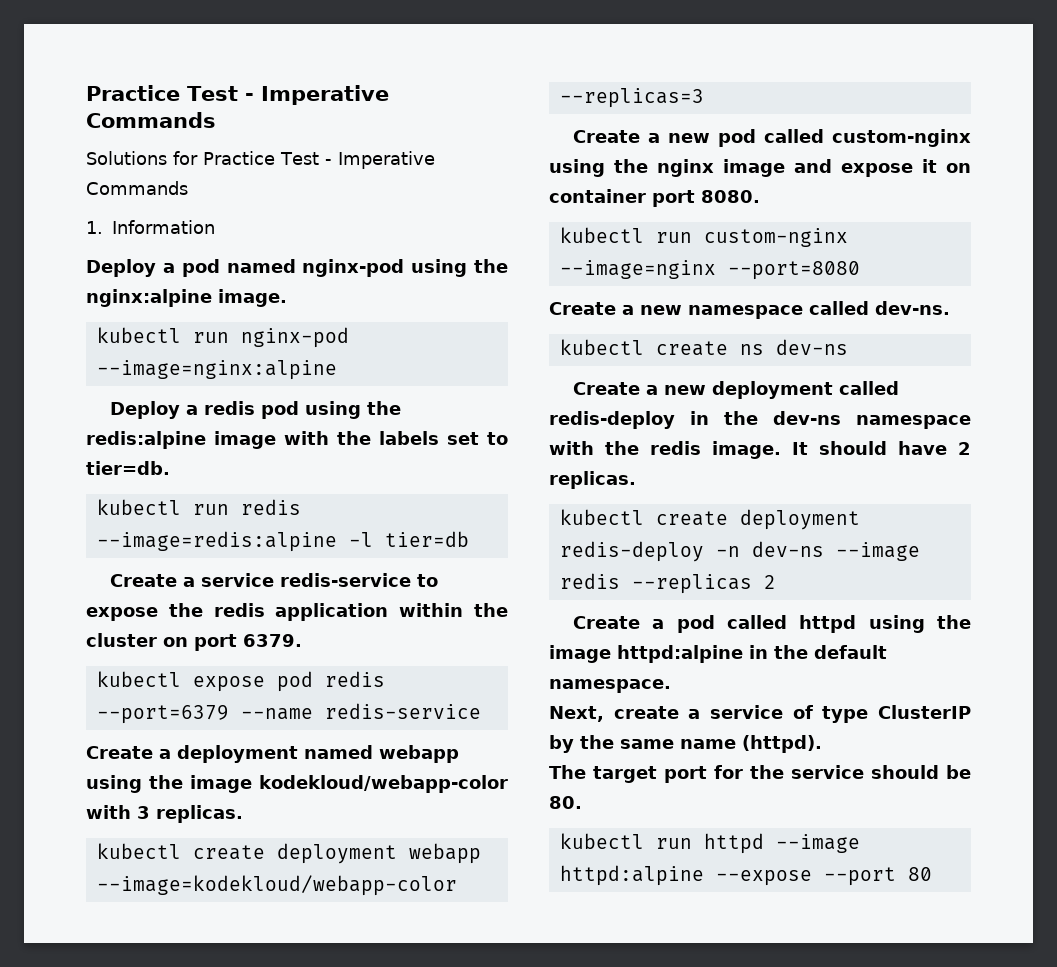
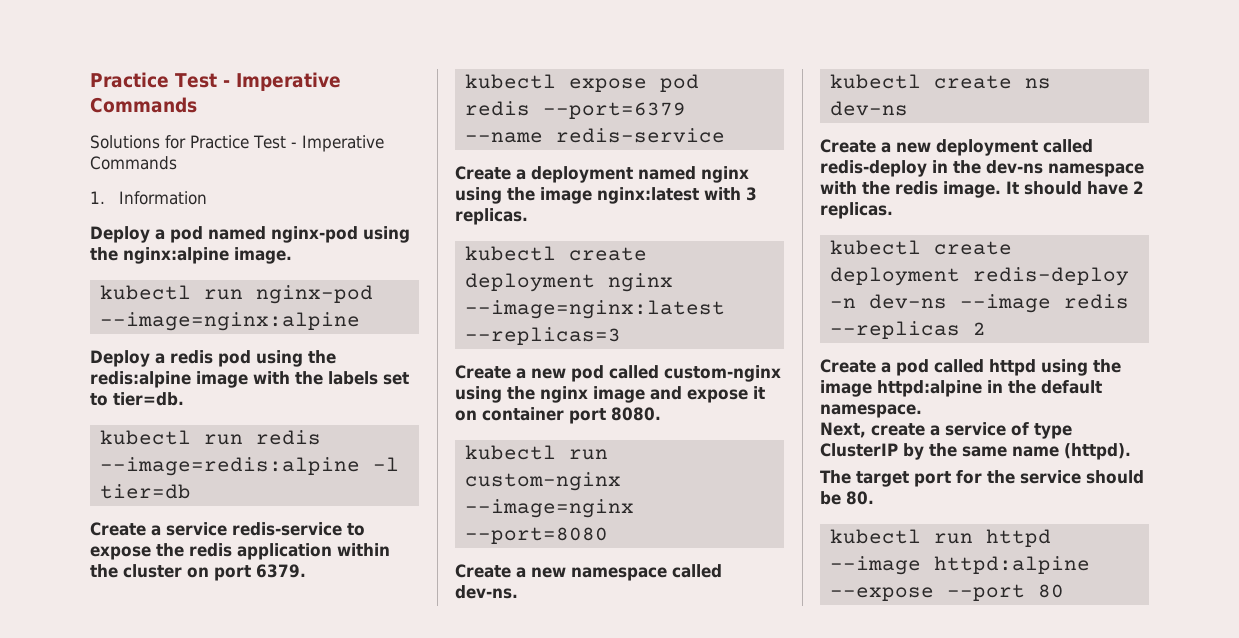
- Create a deployment named webapp using the image kodekloud/webapp-color with 3 replicas.
+ Create a deployment named nginx using the image nginx:latest with 3 replicas.
- kubectl create deployment webapp --image=kodekloud/webapp-color --replicas=3
+ kubectl create deployment nginx --image=nginx:latest --replicas=3

